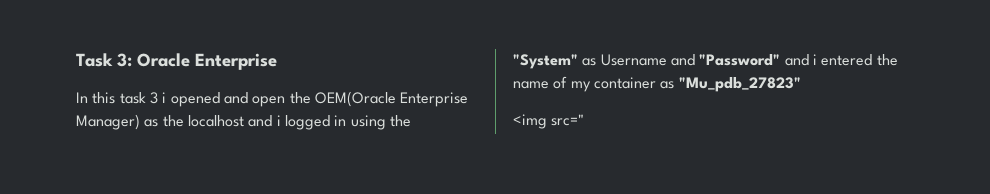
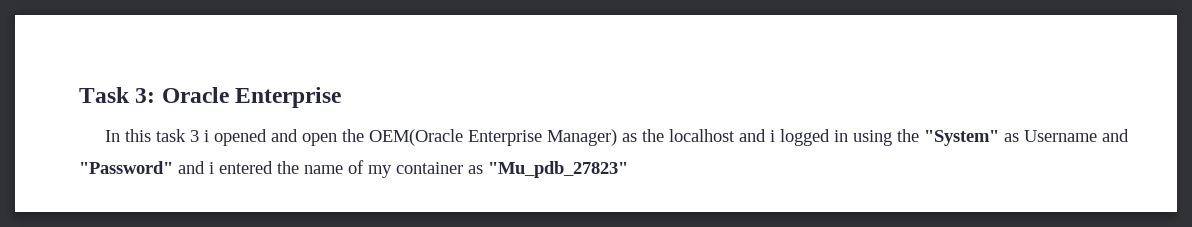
- <img src="

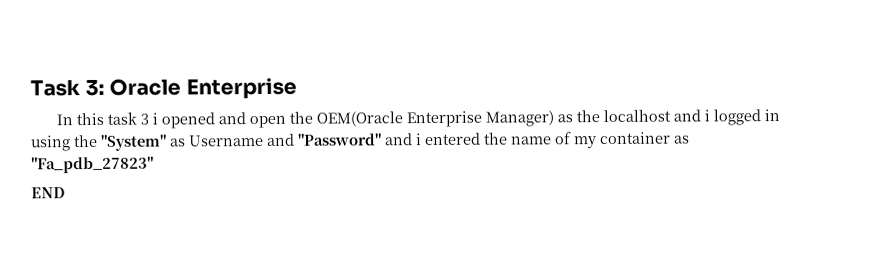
- In this task 3 i opened and open the OEM(Oracle Enterprise Manager) as the localhost and i logged in using the "System" as Username and "Password" and i entered the name of my container as "Mu_pdb_27823"
+ In this task 3 i opened and open the OEM(Oracle Enterprise Manager) as the localhost and i logged in using the "System" as Username and "Password" and i entered the name of my container as "Fa_pdb_27823"
+ END

